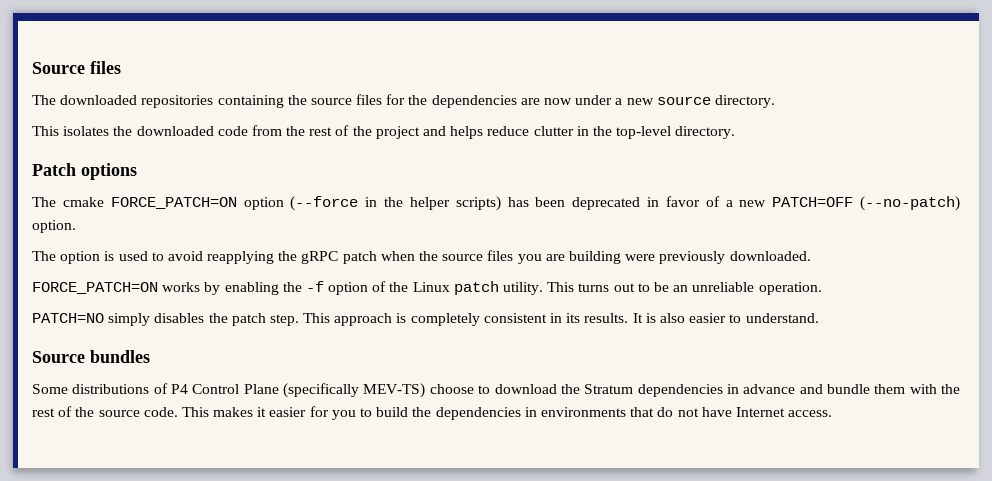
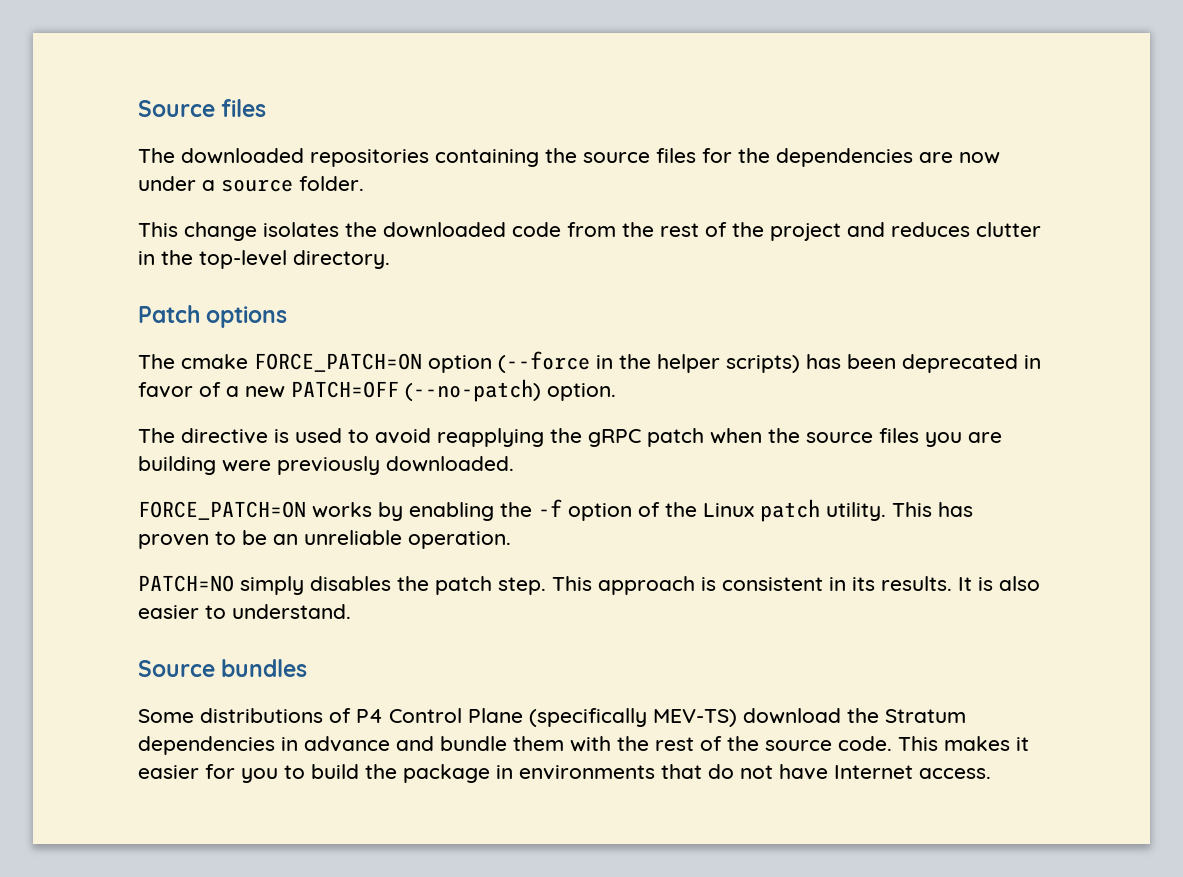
- The downloaded repositories containing the source files for the dependencies are now under a new source directory.
- This isolates the downloaded code from the rest of the project and helps reduce clutter in the top-level directory.
+ The downloaded repositories containing the source files for the dependencies are now under a source folder.
+ This change isolates the downloaded code from the rest of the project and reduces clutter in the top-level directory.
- The option is used to avoid reapplying the gRPC patch when the source files you are building were previously downloaded.
+ The directive is used to avoid reapplying the gRPC patch when the source files you are building were previously downloaded.
- This turns out to be an unreliable operation.
+ This has proven to be an unreliable operation.
- This approach is completely consistent in its results.
+ This approach is consistent in its results.
- Some distributions of P4 Control Plane (specifically MEV-TS) choose to download the Stratum dependencies in advance and bundle them with the rest of the source code.
+ Some distributions of P4 Control Plane (specifically MEV-TS) download the Stratum dependencies in advance and bundle them with the rest of the source code.
- This makes it easier for you to build the dependencies in environments that do not have Internet access.
+ This makes it easier for you to build the package in environments that do not have Internet access.

